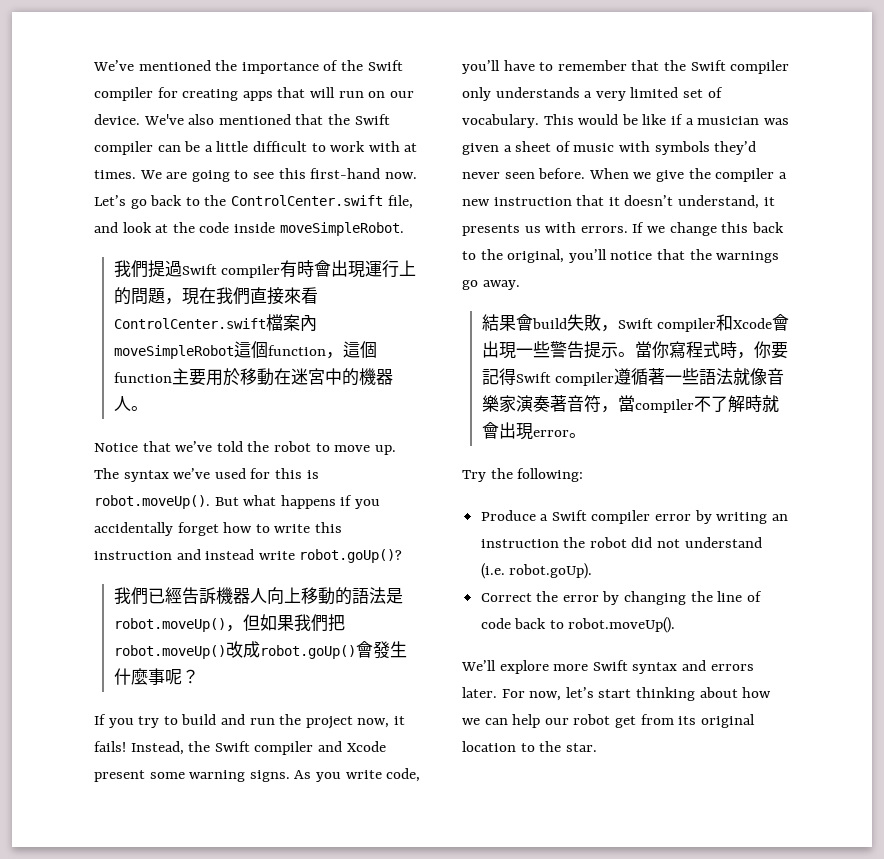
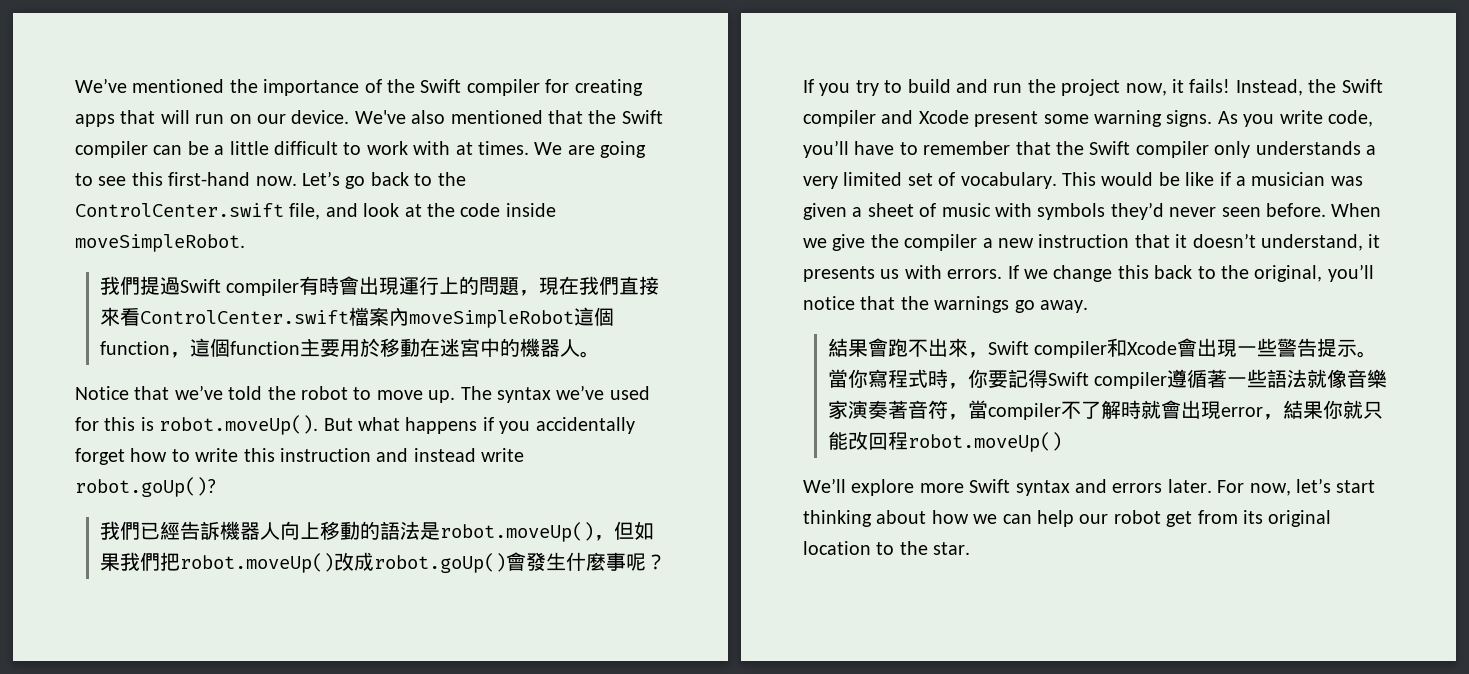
- 結果會build失敗，Swift compiler和Xcode會出現一些警告提示。
+ 結果會跑不出來，Swift compiler和Xcode會出現一些警告提示。
- 當你寫程式時，你要記得Swift compiler遵循著一些語法就像音樂家演奏著音符，當compiler不了解時就會出現error。
- Try the following:
- Produce a Swift compiler error by writing an instruction the robot did not understand (i.e. robot.goUp).
- Correct the error by changing the line of code back to robot.moveUp().
+ 當你寫程式時，你要記得Swift compiler遵循著一些語法就像音樂家演奏著音符，當compiler不了解時就會出現error，結果你就只能改回程robot.moveUp()

